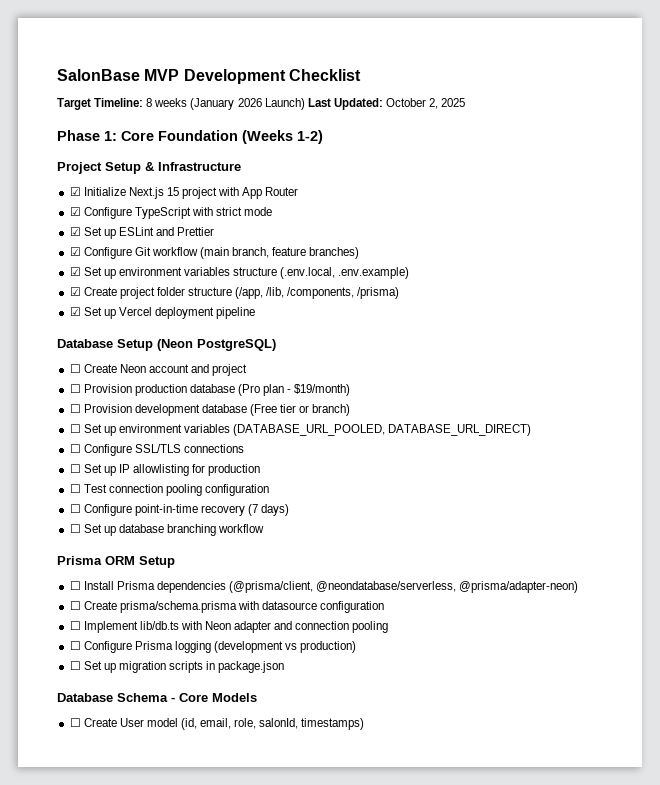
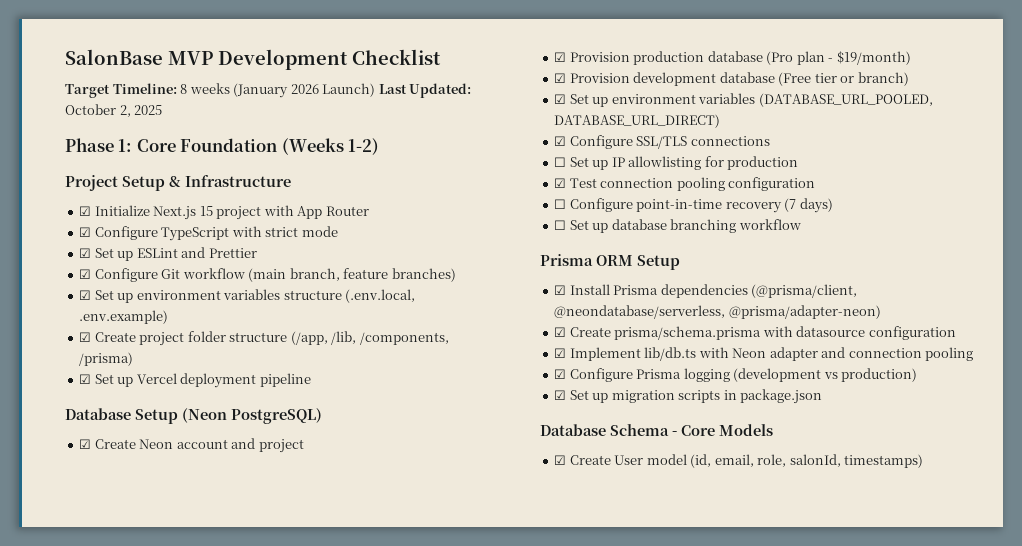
- ☐ Create Neon account and project
+ ☑ Create Neon account and project
- ☐ Provision production database (Pro plan - $19/month)
+ ☑ Provision production database (Pro plan - $19/month)
- ☐ Provision development database (Free tier or branch)
+ ☑ Provision development database (Free tier or branch)
- ☐ Set up environment variables (DATABASE_URL_POOLED, DATABASE_URL_DIRECT)
+ ☑ Set up environment variables (DATABASE_URL_POOLED, DATABASE_URL_DIRECT)
- ☐ Configure SSL/TLS connections
+ ☑ Configure SSL/TLS connections
- ☐ Test connection pooling configuration
+ ☑ Test connection pooling configuration
- ☐ Install Prisma dependencies (@prisma/client, @neondatabase/serverless, @prisma/adapter-neon)
+ ☑ Install Prisma dependencies (@prisma/client, @neondatabase/serverless, @prisma/adapter-neon)
- ☐ Create prisma/schema.prisma with datasource configuration
+ ☑ Create prisma/schema.prisma with datasource configuration
- ☐ Implement lib/db.ts with Neon adapter and connection pooling
+ ☑ Implement lib/db.ts with Neon adapter and connection pooling
- ☐ Configure Prisma logging (development vs production)
+ ☑ Configure Prisma logging (development vs production)
- ☐ Set up migration scripts in package.json
+ ☑ Set up migration scripts in package.json
- ☐ Create User model (id, email, role, salonId, timestamps)
+ ☑ Create User model (id, email, role, salonId, timestamps)

